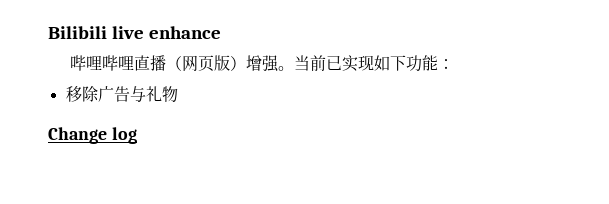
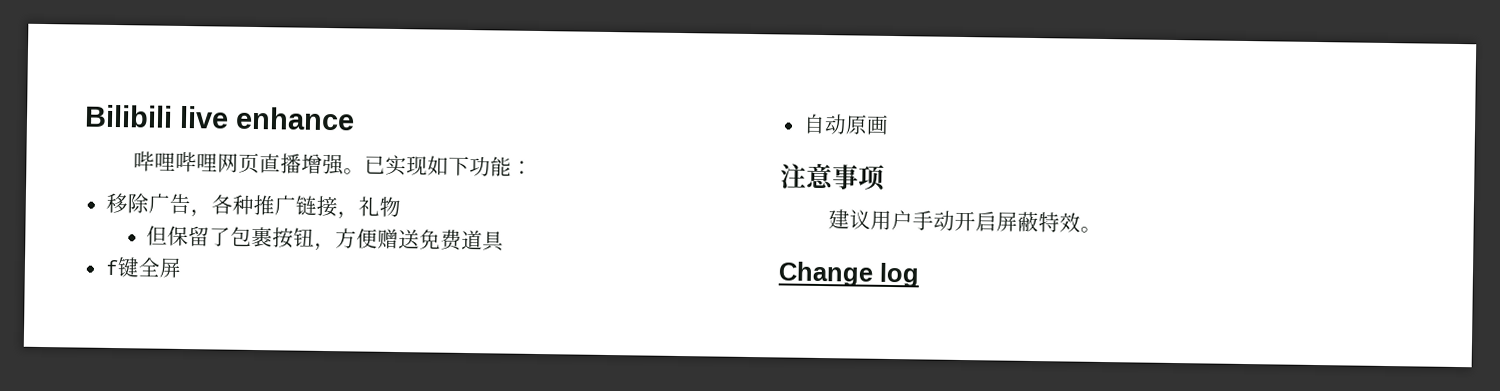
- 哔哩哔哩直播（网页版）增强。当前已实现如下功能：
+ 哔哩哔哩网页直播增强。已实现如下功能：
- 移除广告与礼物
+ 移除广告，各种推广链接，礼物
+ 但保留了包裹按钮，方便赠送免费道具
+ f键全屏
+ 自动原画
+ 注意事项
+ 建议用户手动开启屏蔽特效。

